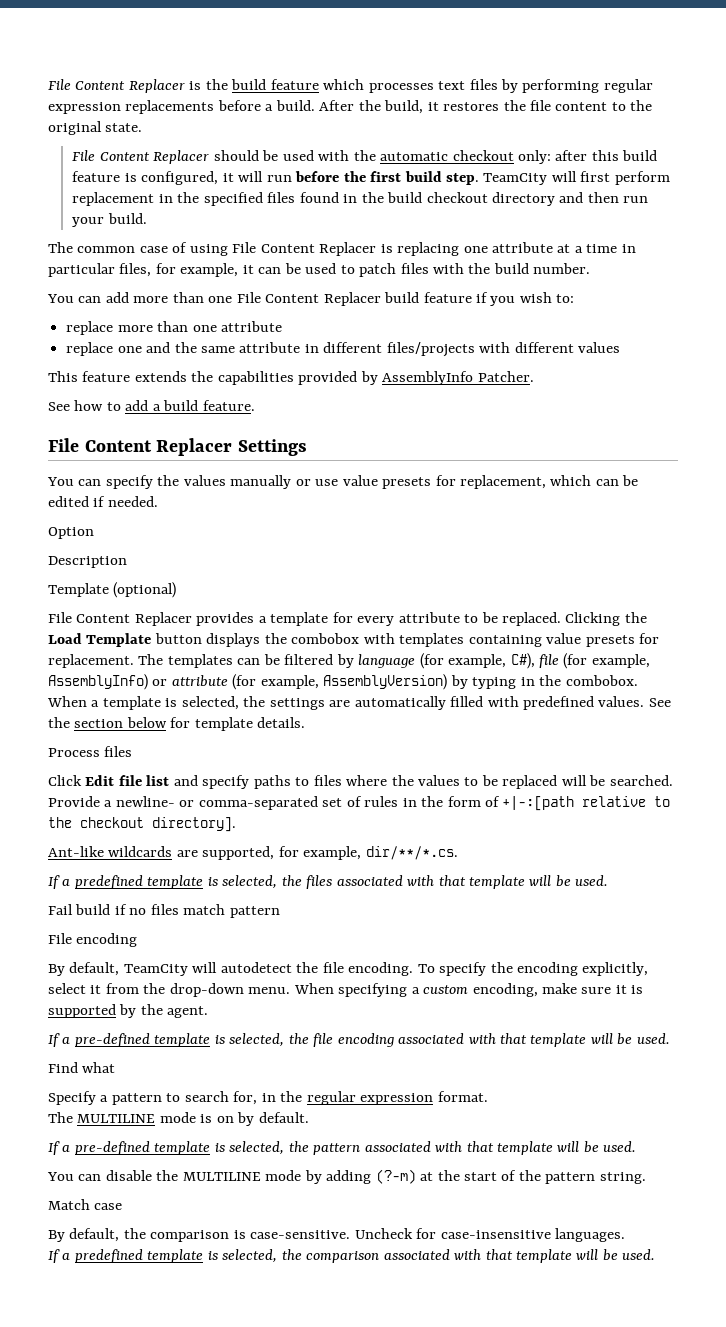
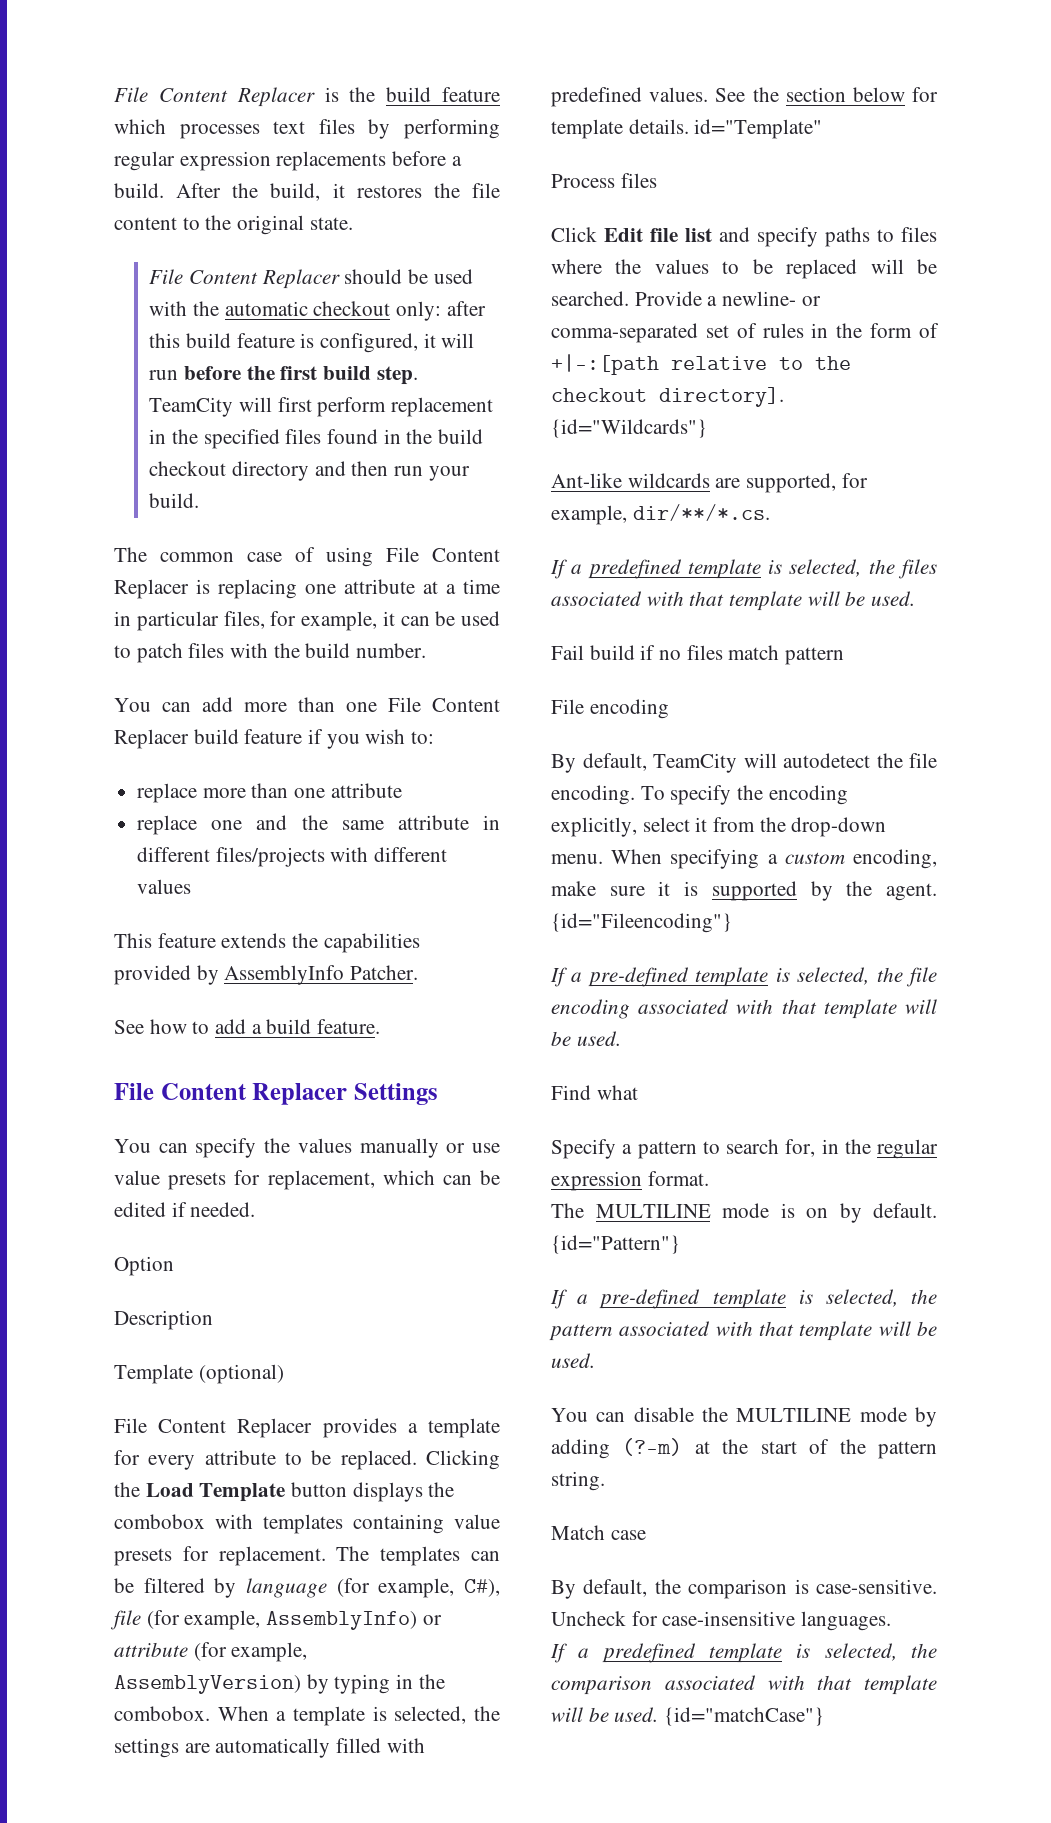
- See the section below for template details.
+ See the section below for template details. id="Template"
+ {id="Wildcards"}
+ {id="Fileencoding"}
+ {id="Pattern"}
+ {id="matchCase"}

